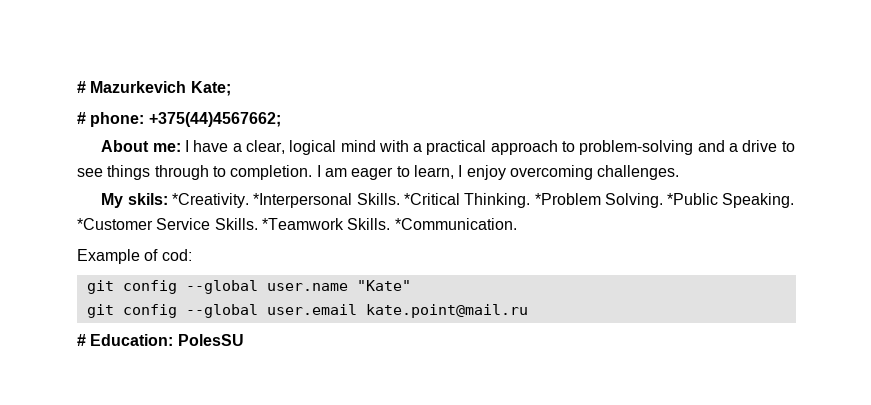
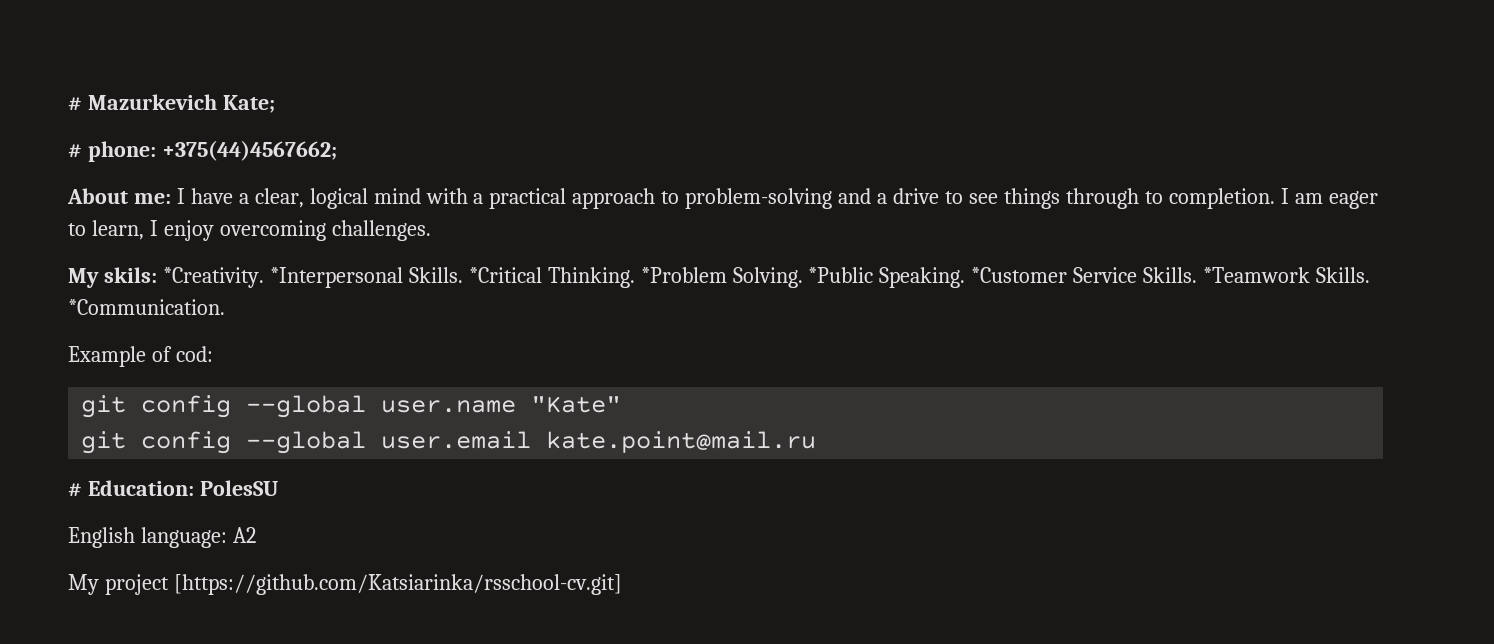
+ English language: A2
+ My project [https://github.com/Katsiarinka/rsschool-cv.git]

